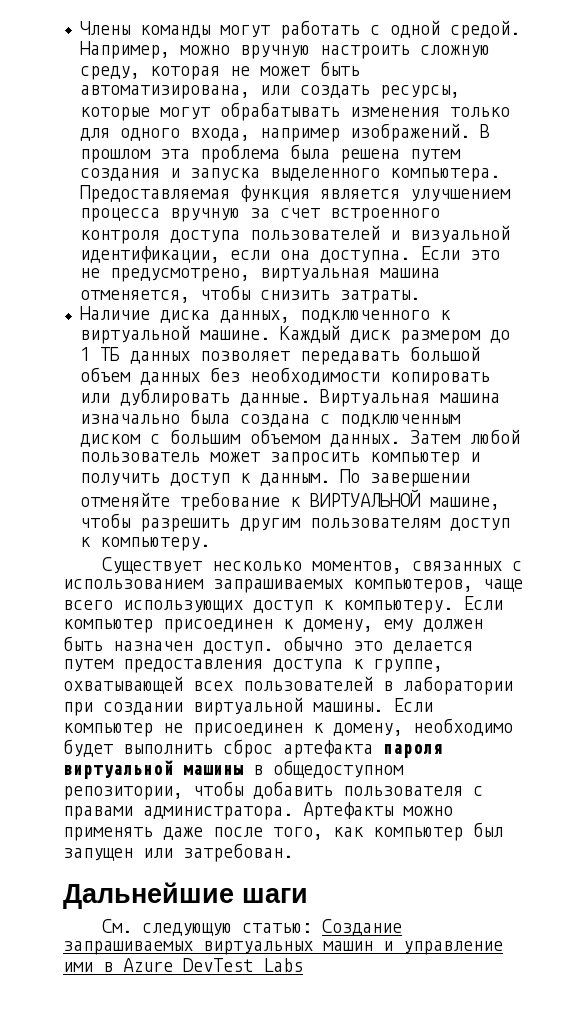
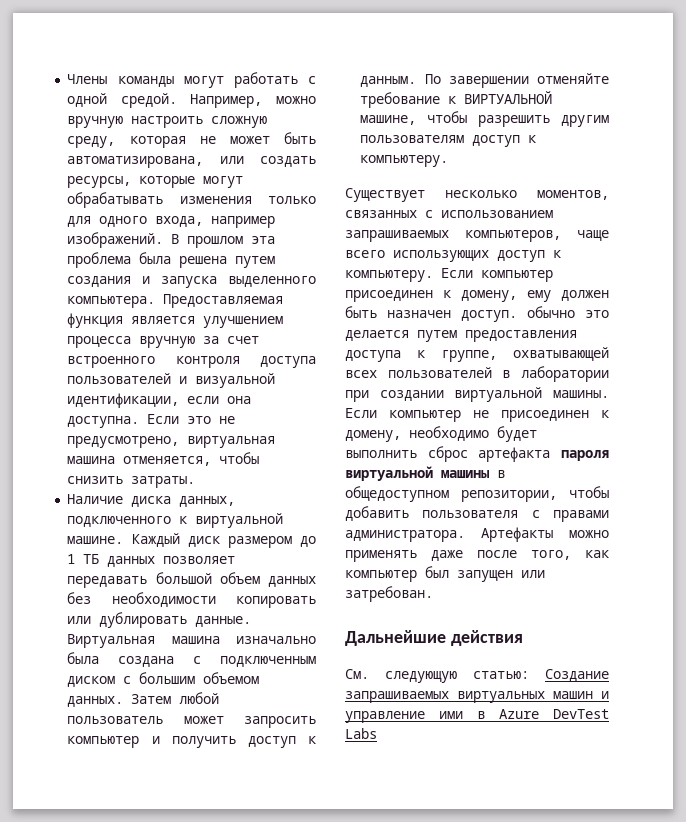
- Дальнейшие шаги
+ Дальнейшие действия

